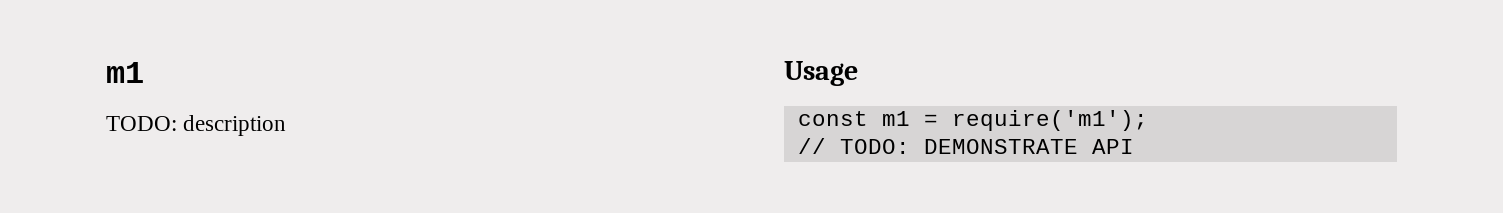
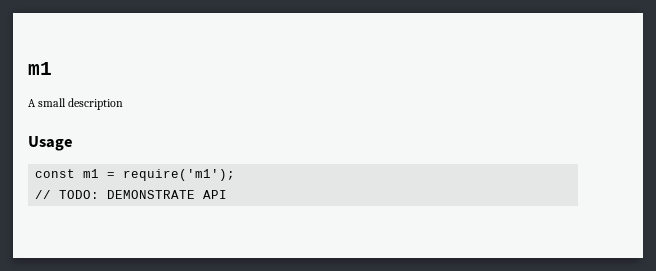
- TODO: description
+ A small description

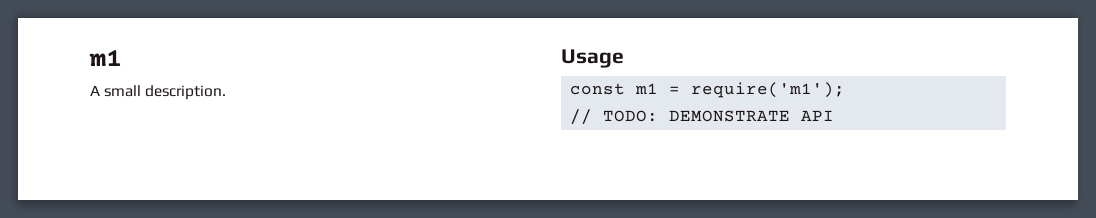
- A small description
+ A small description.

